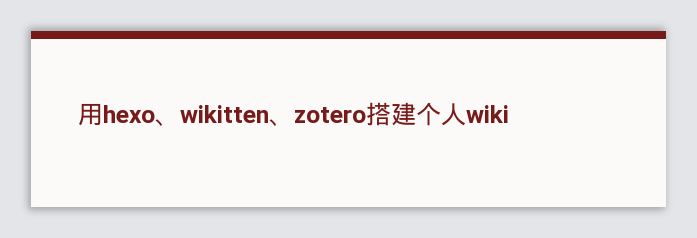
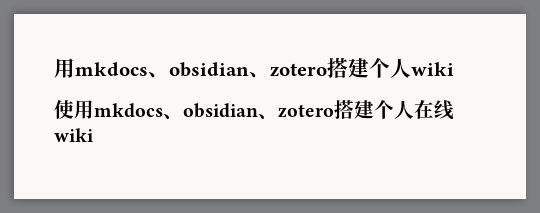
- 用hexo、wikitten、zotero搭建个人wiki
+ 用mkdocs、obsidian、zotero搭建个人wiki
+ 使用mkdocs、obsidian、zotero搭建个人在线wiki

